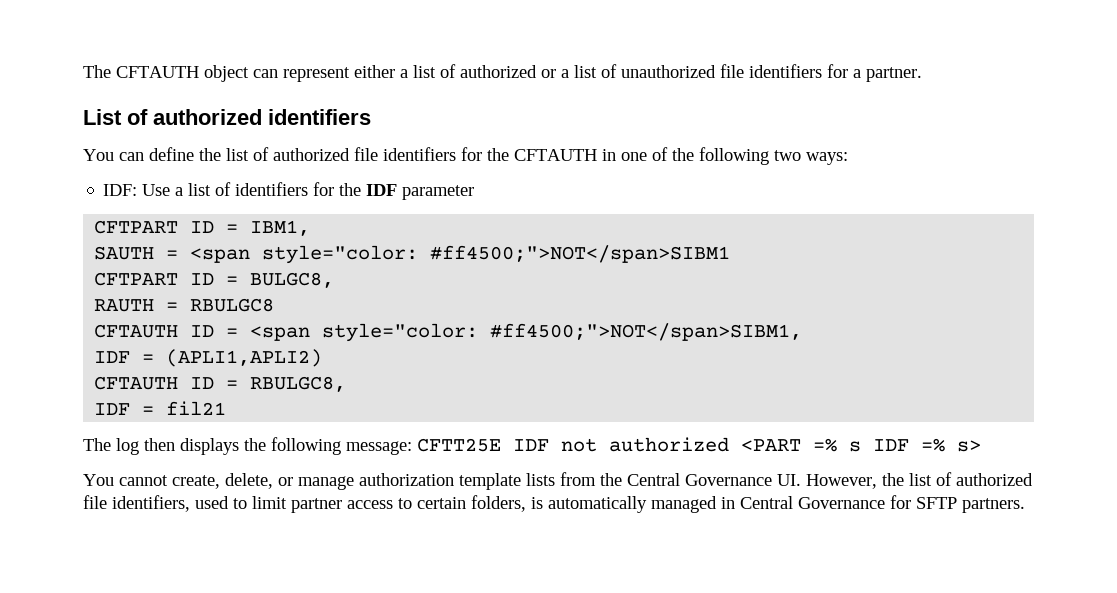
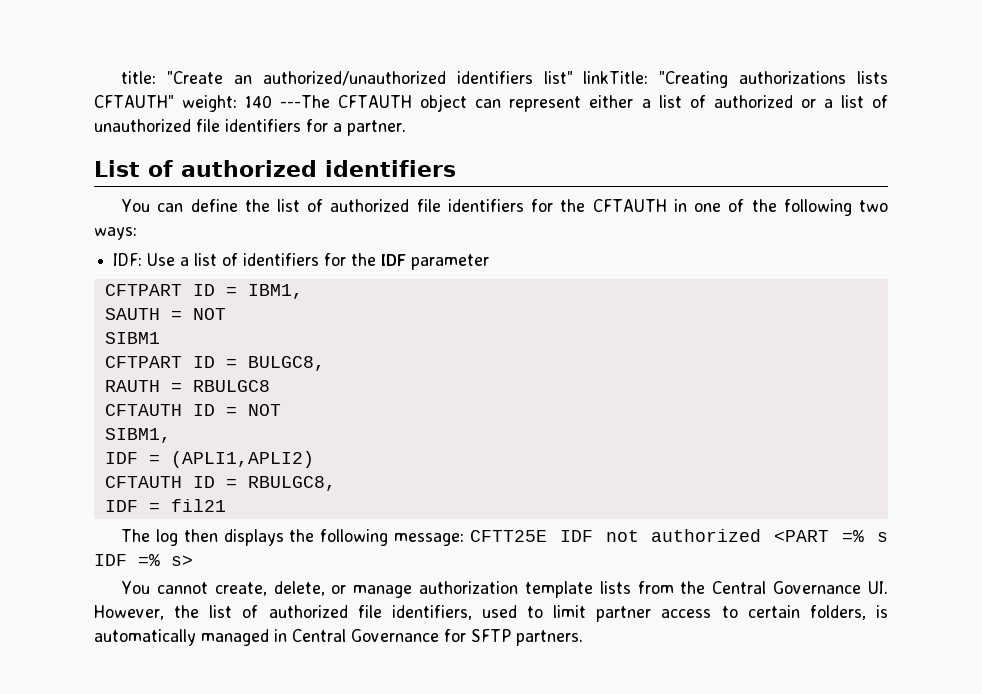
- The CFTAUTH object can represent either a list of authorized or a list of unauthorized file identifiers for a partner.
+ title: "Create an authorized/unauthorized identifiers list" linkTitle: "Creating authorizations lists CFTAUTH" weight: 140 ---The CFTAUTH object can represent either a list of authorized or a list of unauthorized file identifiers for a partner.
- SAUTH = <span style="color: #ff4500;">NOT</span>SIBM1
+ SAUTH = NOT
+ SIBM1
- CFTAUTH ID = <span style="color: #ff4500;">NOT</span>SIBM1,
+ CFTAUTH ID = NOT
+ SIBM1,

